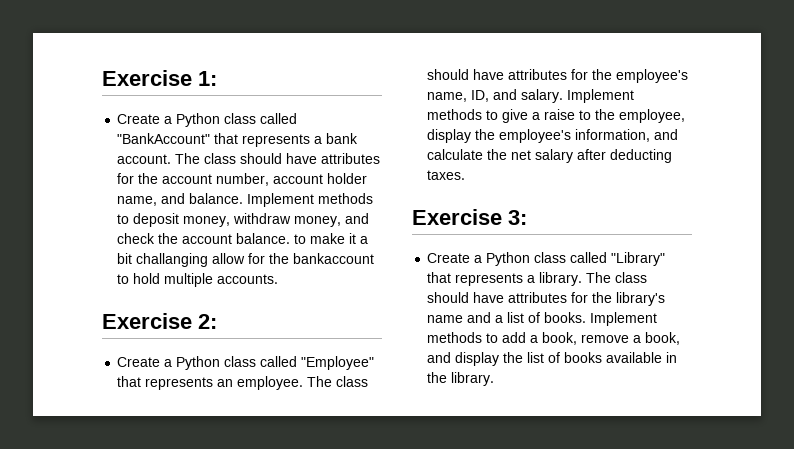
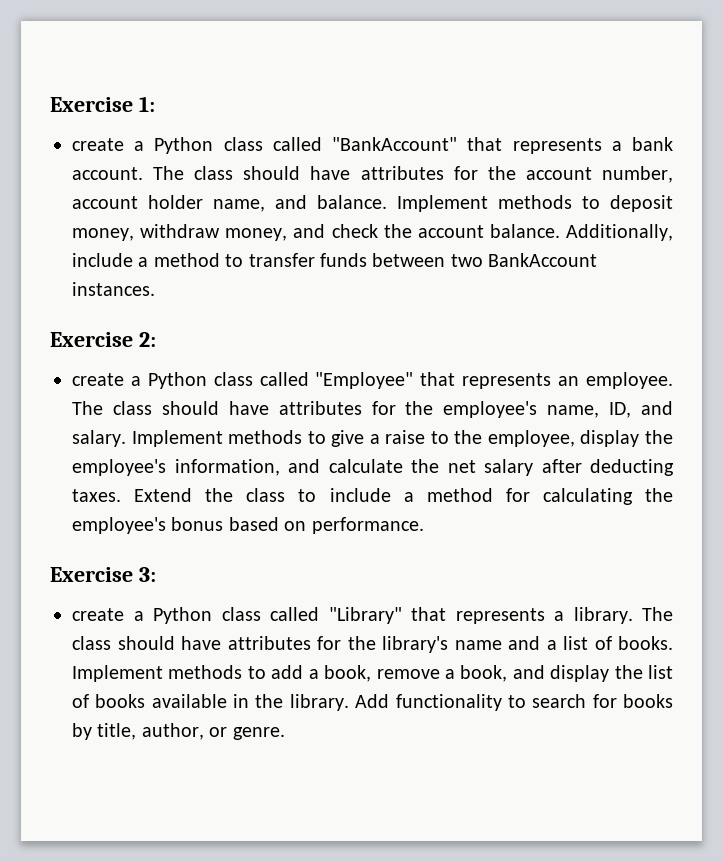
- Create a Python class called "BankAccount" that represents a bank account.
+ create a Python class called "BankAccount" that represents a bank account.
- Implement methods to deposit money, withdraw money, and check the account balance. to make it a bit challanging allow for the bankaccount to hold multiple accounts.
+ Implement methods to deposit money, withdraw money, and check the account balance. Additionally, include a method to transfer funds between two BankAccount instances.
- Create a Python class called "Employee" that represents an employee.
+ create a Python class called "Employee" that represents an employee.
+ Extend the class to include a method for calculating the employee's bonus based on performance.
- Create a Python class called "Library" that represents a library.
+ create a Python class called "Library" that represents a library.
+ Add functionality to search for books by title, author, or genre.

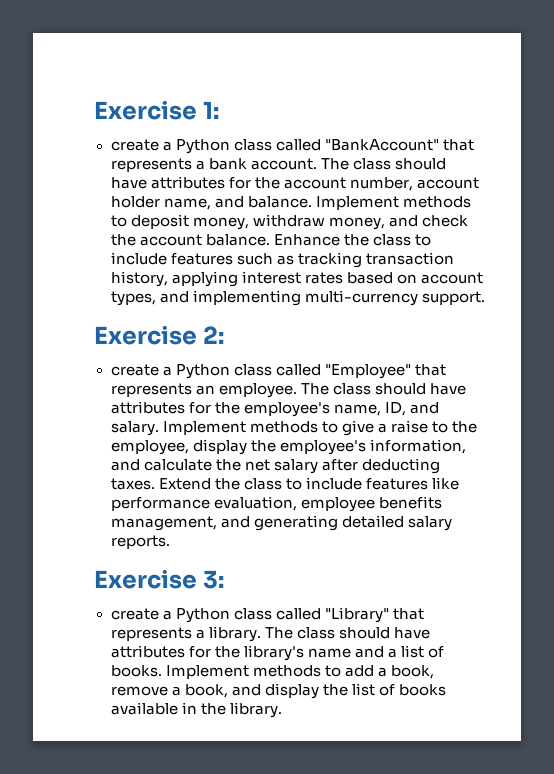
- Additionally, include a method to transfer funds between two BankAccount instances.
+ Enhance the class to include features such as tracking transaction history, applying interest rates based on account types, and implementing multi-currency support.
- Extend the class to include a method for calculating the employee's bonus based on performance.
+ Extend the class to include features like performance evaluation, employee benefits management, and generating detailed salary reports.
- Add functionality to search for books by title, author, or genre.

